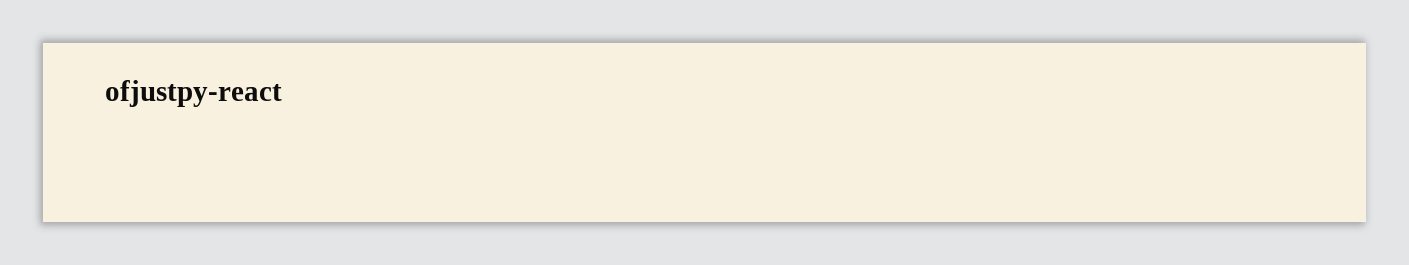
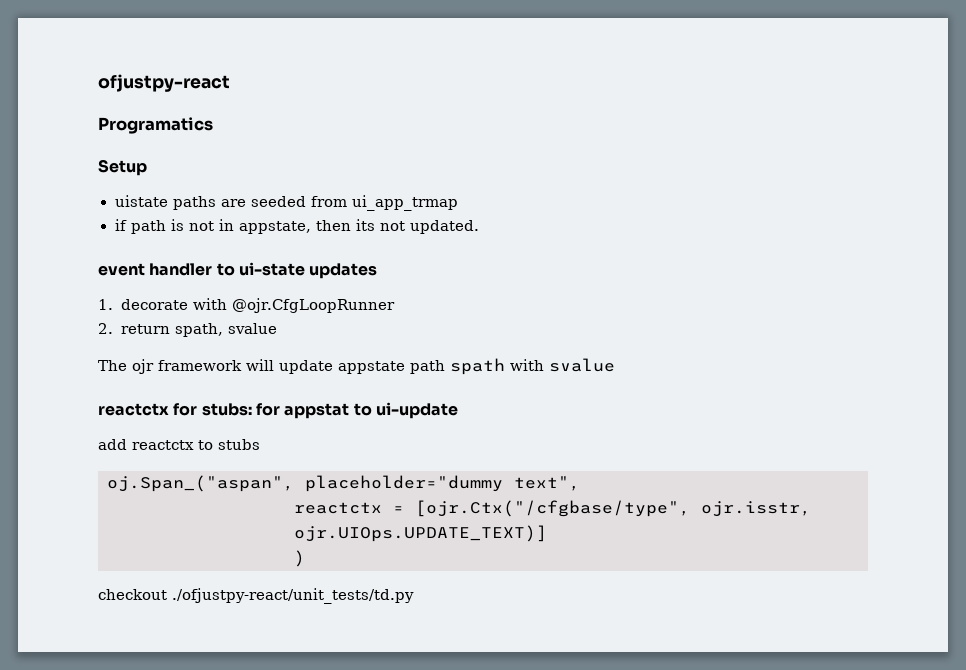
+ Programatics
+ Setup
+ uistate paths are seeded from ui_app_trmap
+ if path is not in appstate, then its not updated.
+ event handler to ui-state updates
+ 1. decorate with @ojr.CfgLoopRunner
+ 2. return spath, svalue
+ The ojr framework will update appstate path spath with svalue
+ reactctx for stubs: for appstat to ui-update
+ add reactctx to stubs
+ oj.Span_("aspan", placeholder="dummy text",
+ reactctx = [ojr.Ctx("/cfgbase/type", ojr.isstr, ojr.UIOps.UPDATE_TEXT)]
+ )
+ checkout ./ofjustpy-react/unit_tests/td.py

